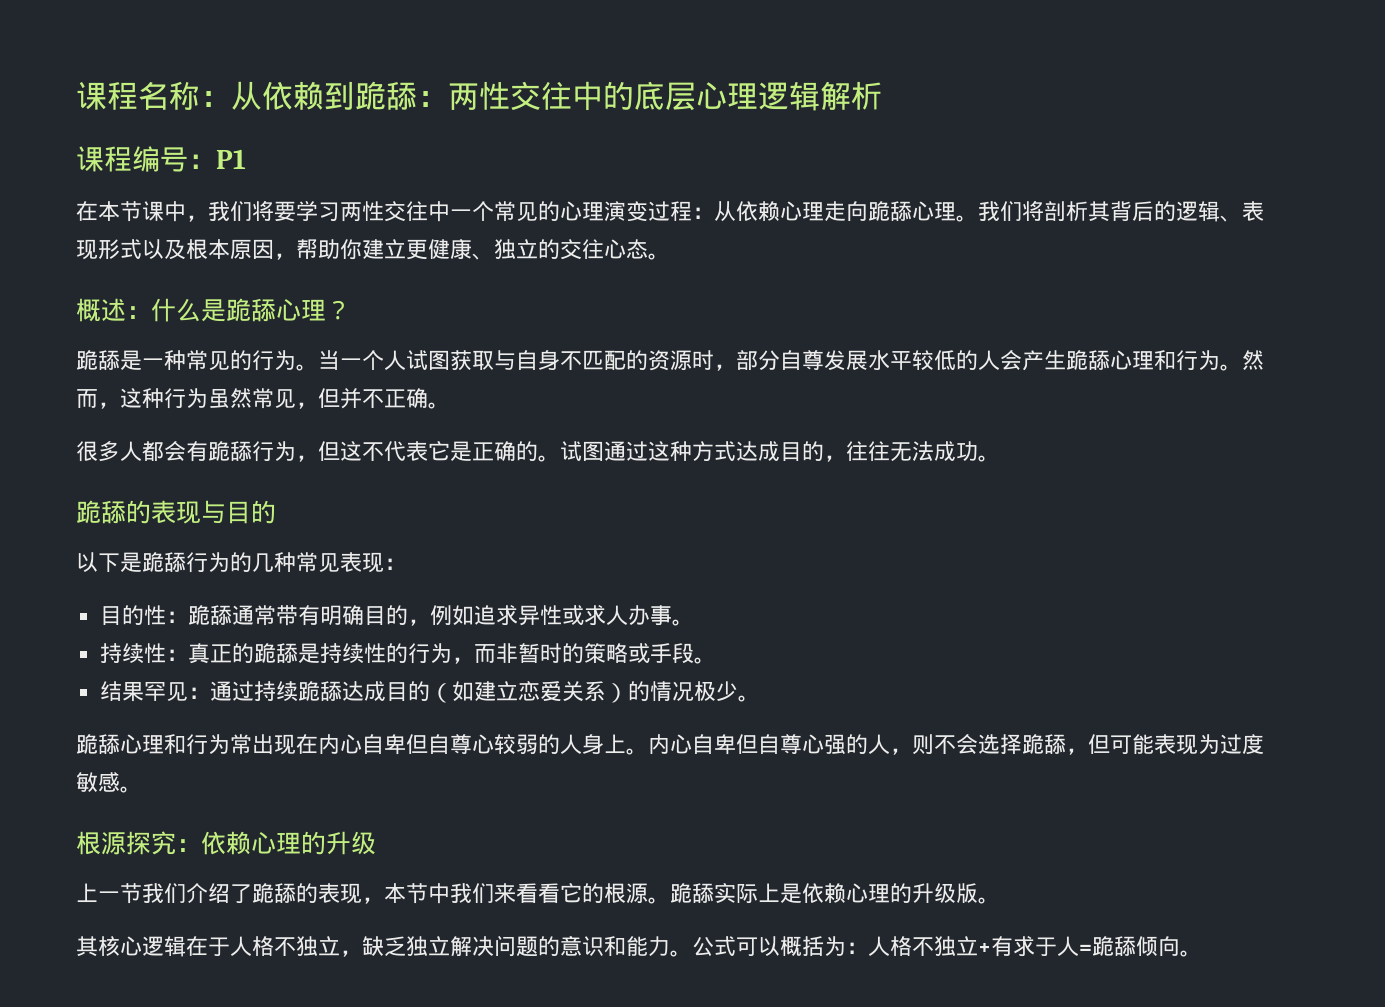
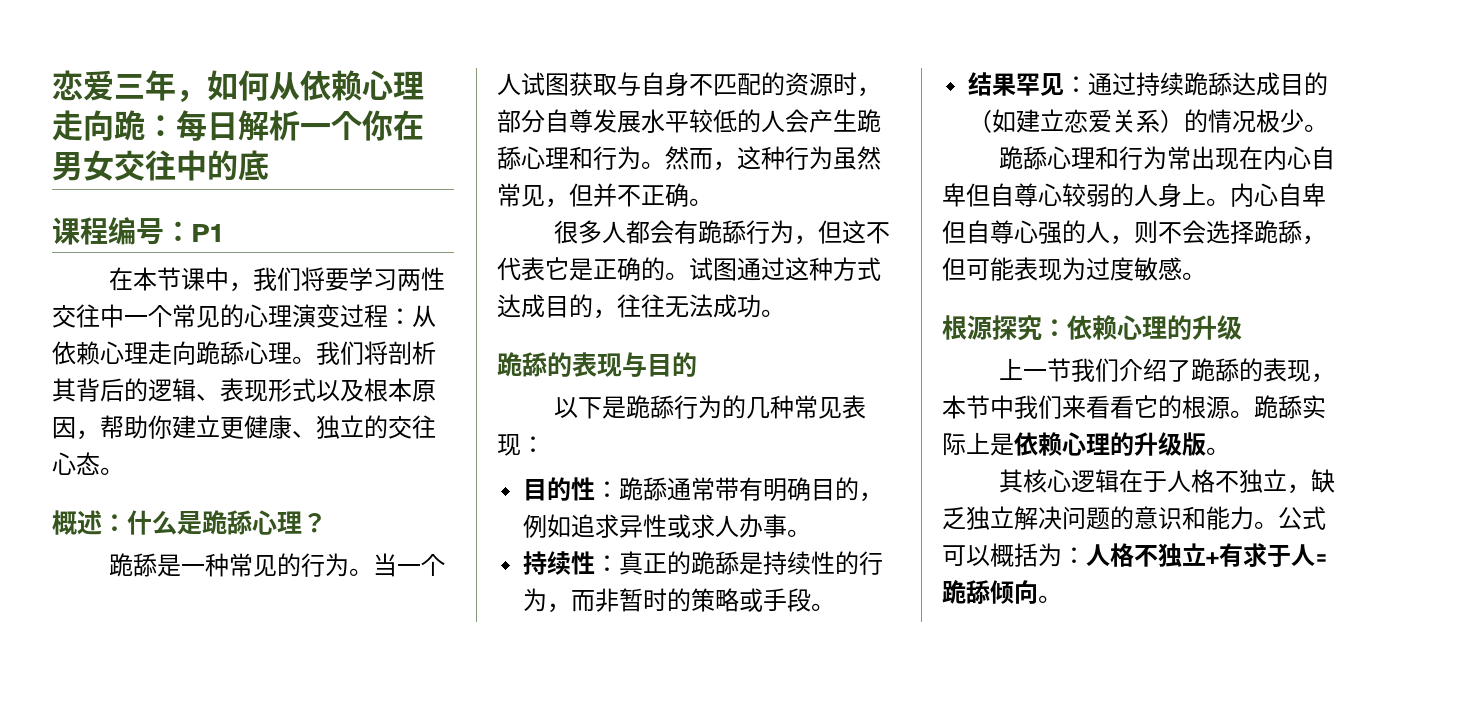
- 课程名称：从依赖到跪舔：两性交往中的底层心理逻辑解析
+ 恋爱三年，如何从依赖心理走向跪：每日解析一个你在男女交往中的底

